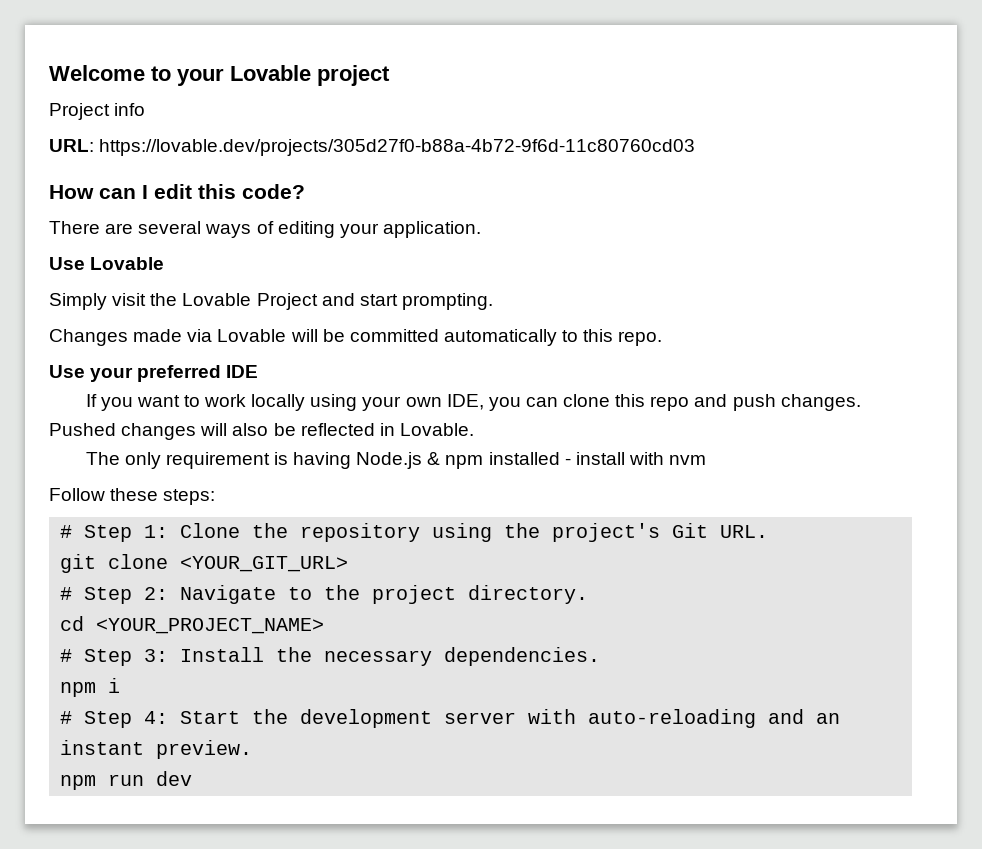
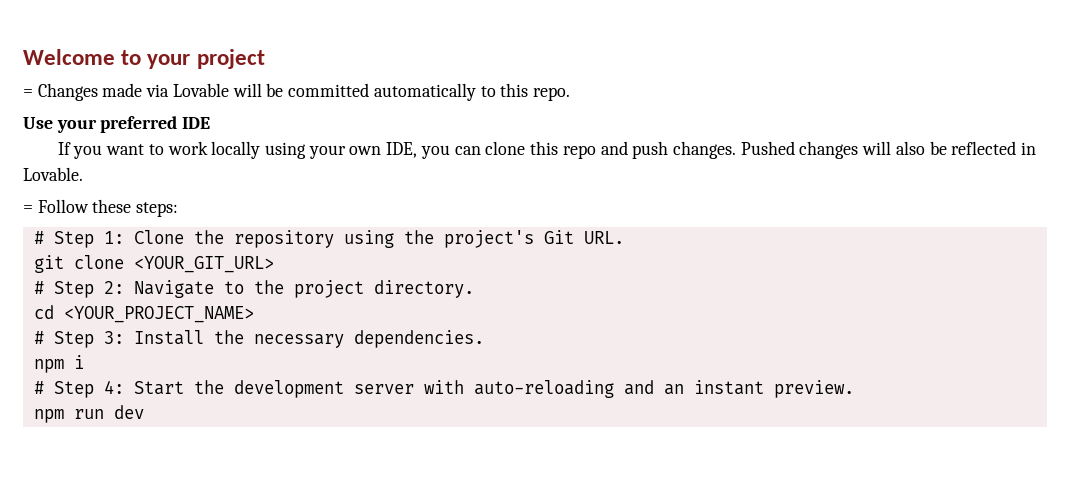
- Welcome to your Lovable project
+ Welcome to your project
- Project info
- URL: https://lovable.dev/projects/305d27f0-b88a-4b72-9f6d-11c80760cd03
- How can I edit this code?
- There are several ways of editing your application.
- Use Lovable
- Simply visit the Lovable Project and start prompting.
- Changes made via Lovable will be committed automatically to this repo.
+ = Changes made via Lovable will be committed automatically to this repo.
- The only requirement is having Node.js & npm installed - install with nvm
- Follow these steps:
+ = Follow these steps:

